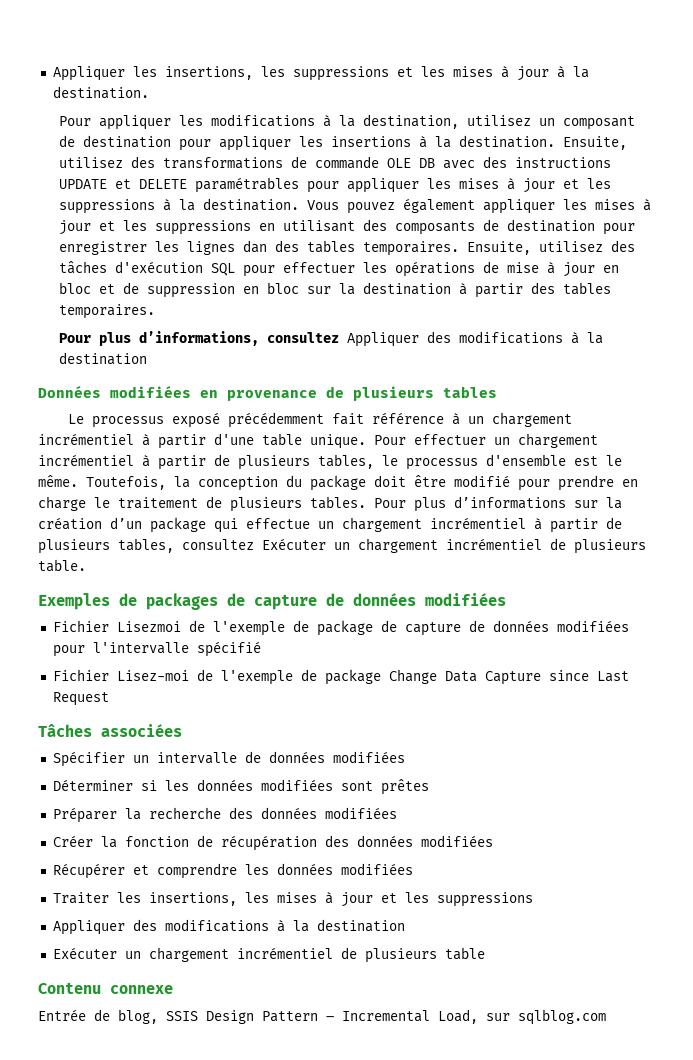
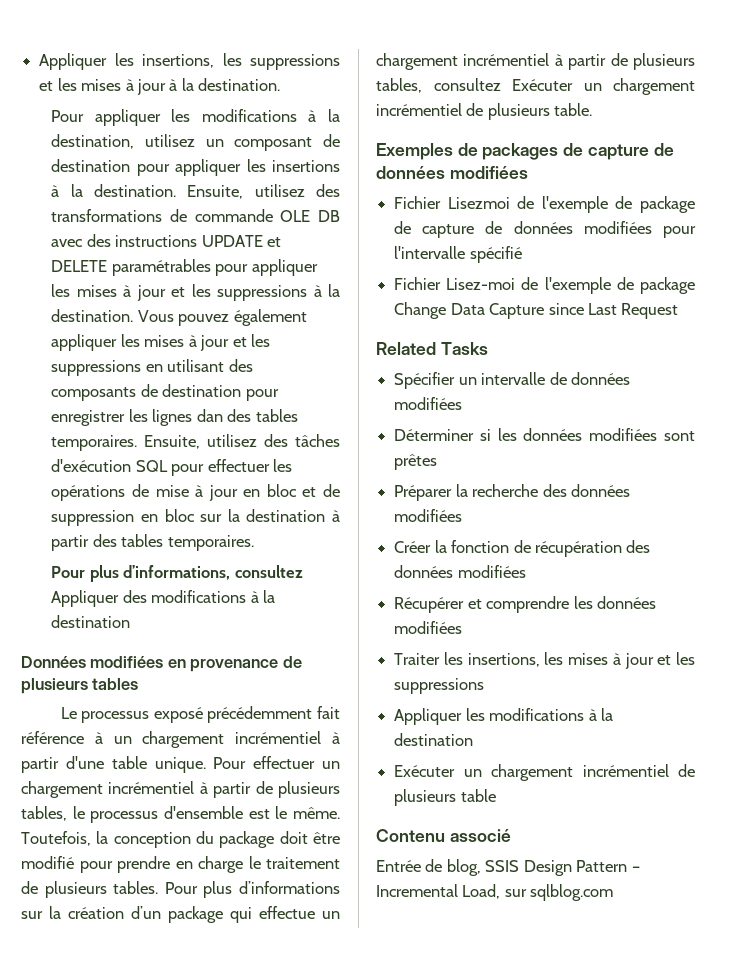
- Tâches associées
+ Related Tasks
  Traiter les insertions, les mises à jour et les suppressions
- Appliquer des modifications à la destination
+ Appliquer les modifications à la destination
- Contenu connexe
+ Contenu associé

